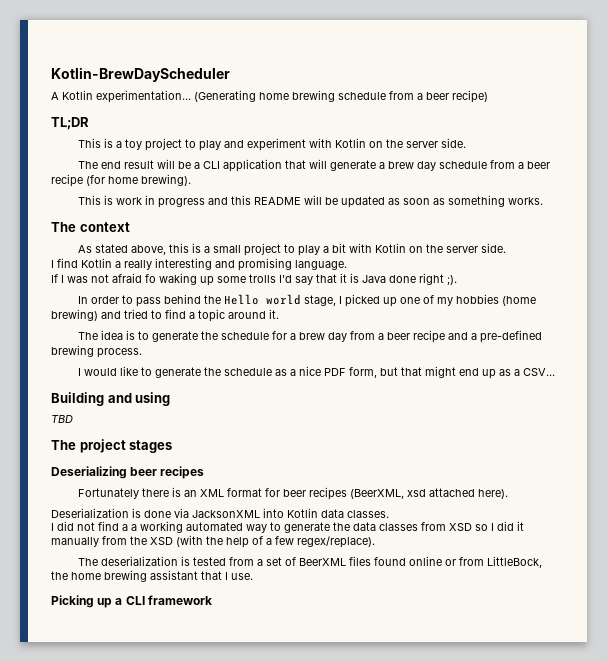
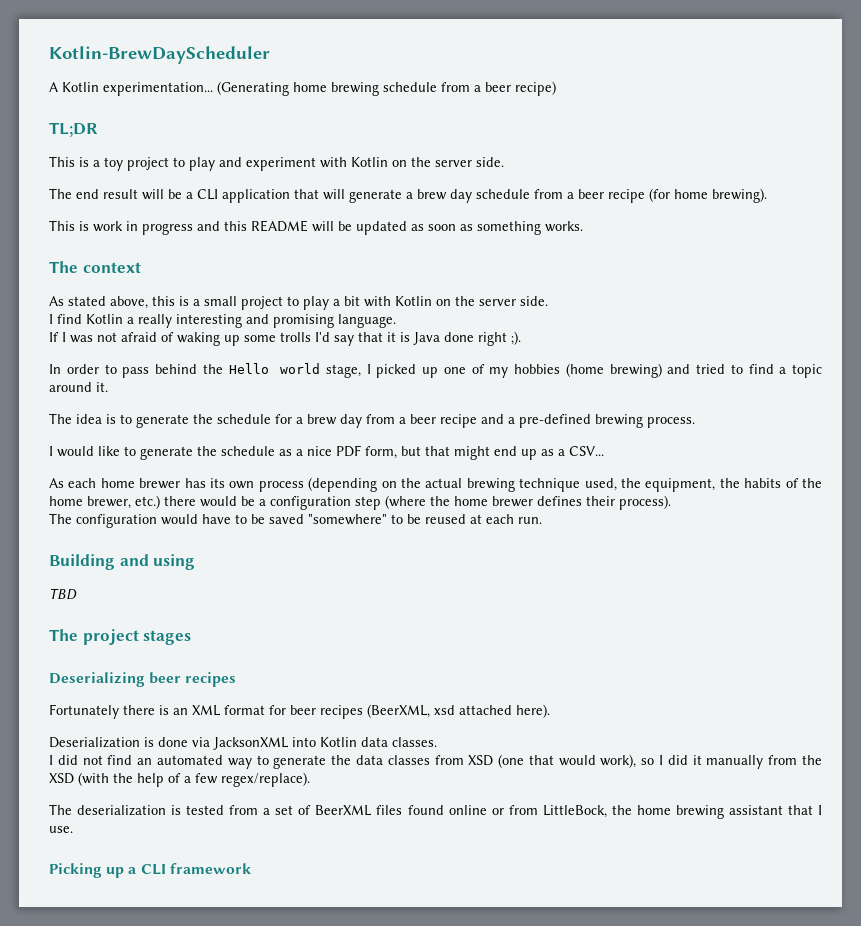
- If I was not afraid fo waking up some trolls I'd say that it is Java done right ;).
+ If I was not afraid of waking up some trolls I'd say that it is Java done right ;).
+ As each home brewer has its own process (depending on the actual brewing technique used, the equipment, the habits of the home brewer, etc.) there would be a configuration step (where the home brewer defines their process).
+ The configuration would have to be saved "somewhere" to be reused at each run.
- I did not find a a working automated way to generate the data classes from XSD so I did it manually from the XSD (with the help of a few regex/replace).
+ I did not find an automated way to generate the data classes from XSD (one that would work), so I did it manually from the XSD (with the help of a few regex/replace).

